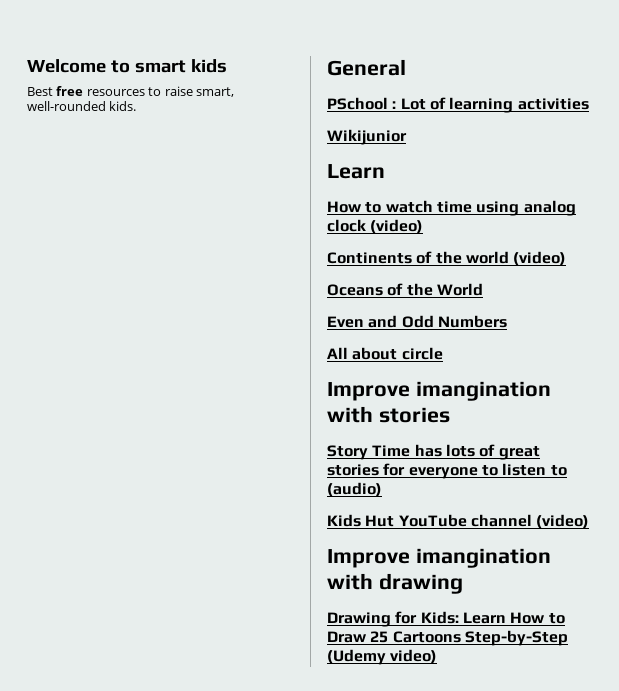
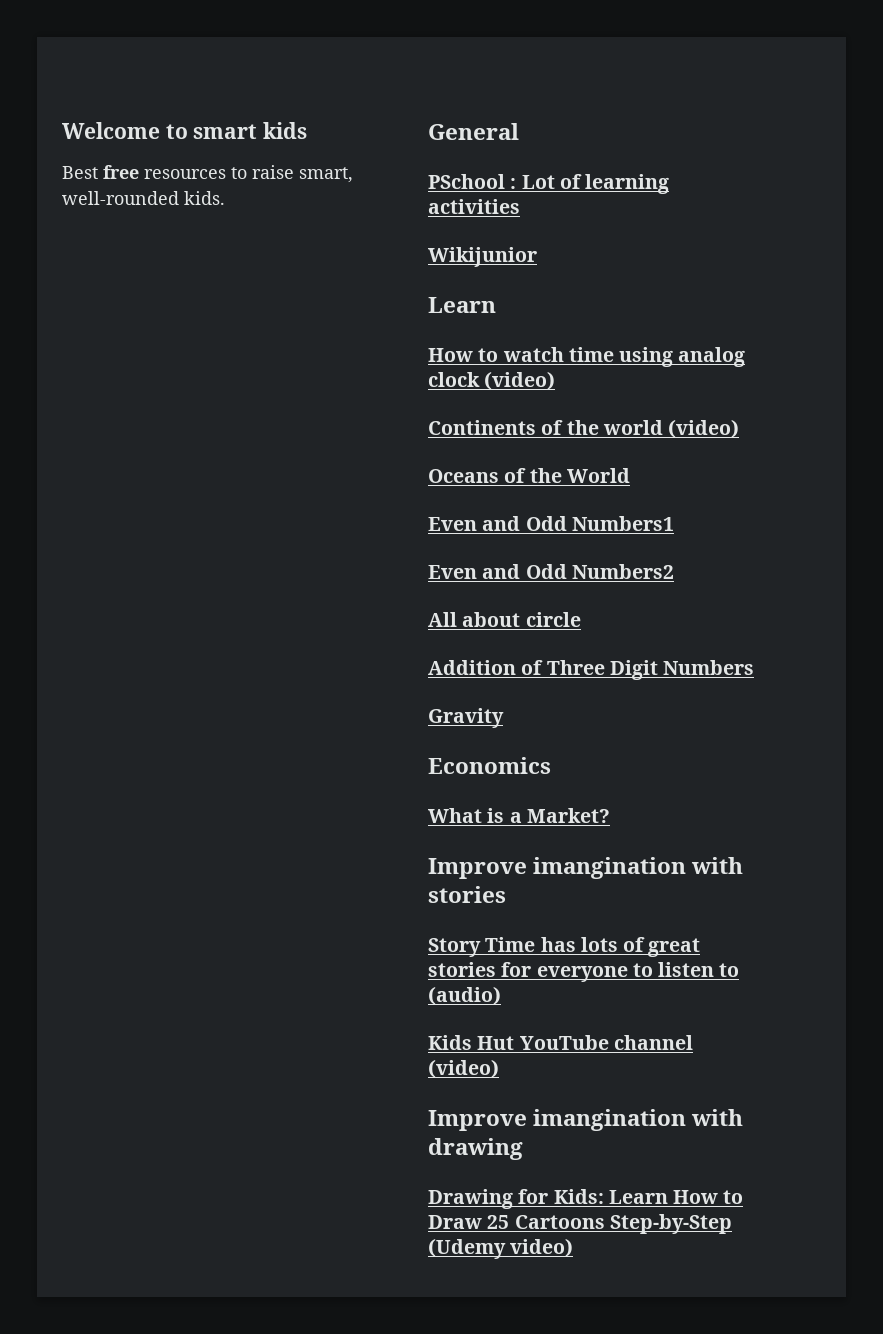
- Even and Odd Numbers
+ Even and Odd Numbers1
+ Even and Odd Numbers2
  All about circle
+ Addition of Three Digit Numbers
+ Gravity
+ Economics
+ What is a Market?

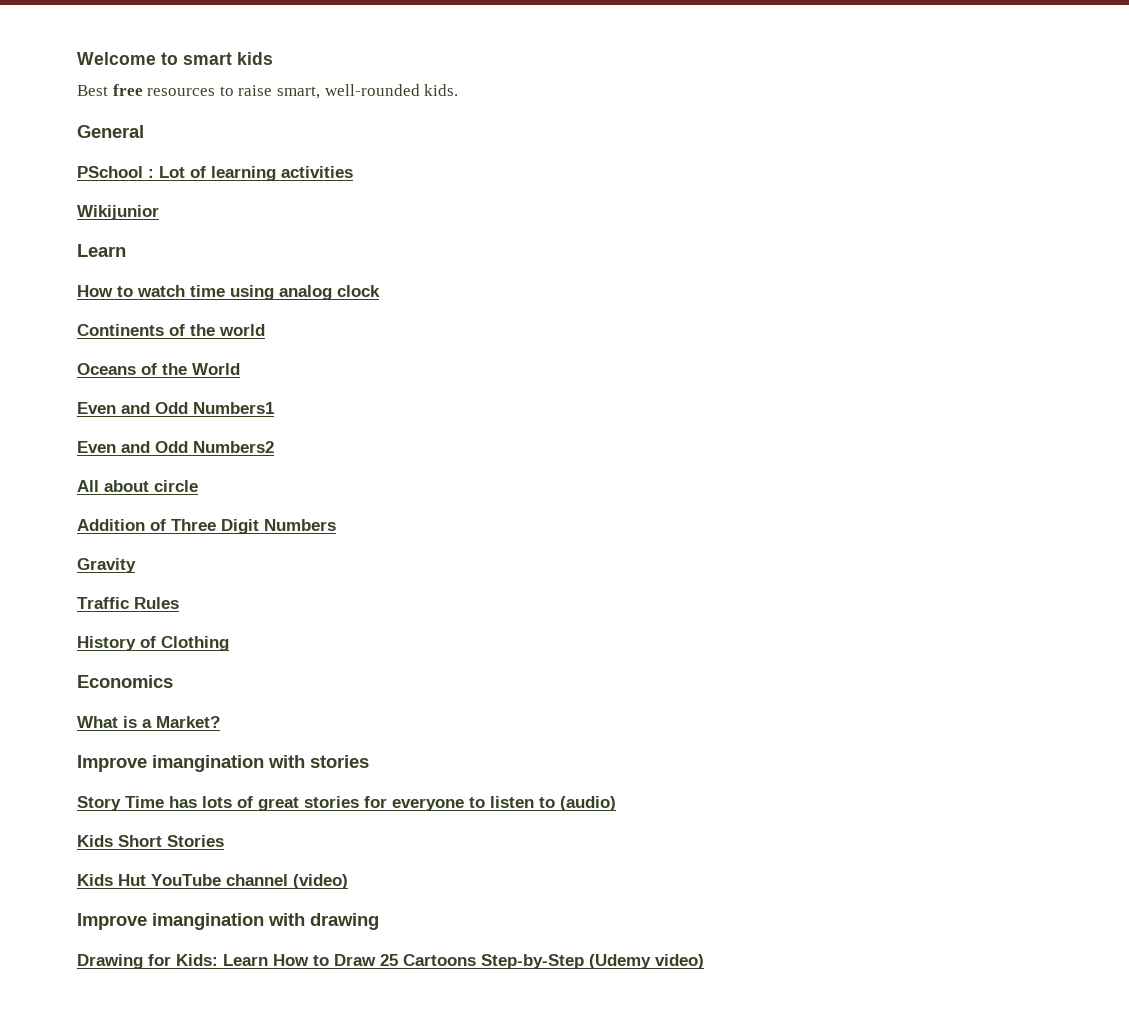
- How to watch time using analog clock (video)
+ How to watch time using analog clock
- Continents of the world (video)
+ Continents of the world
+ Traffic Rules
+ History of Clothing
+ Kids Short Stories

